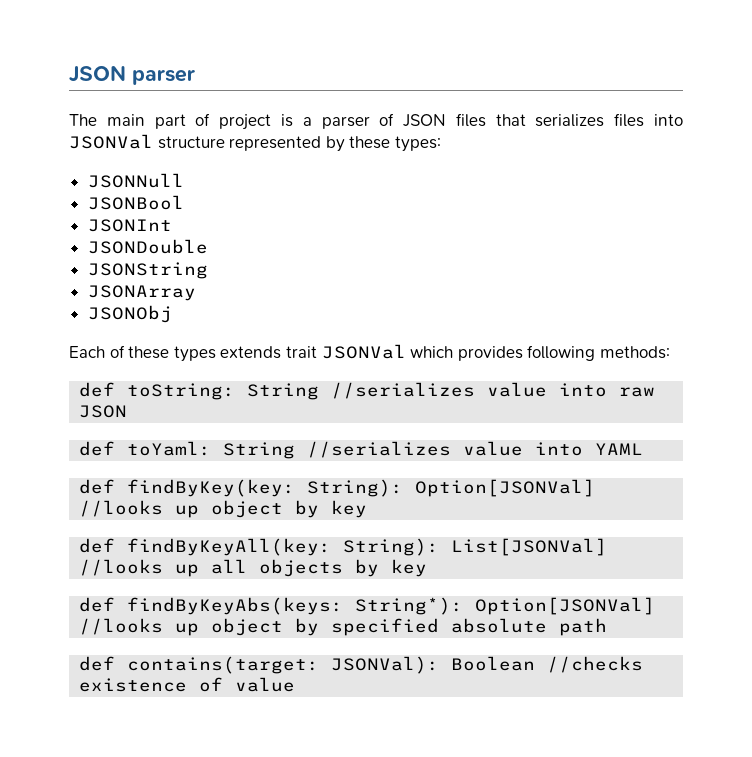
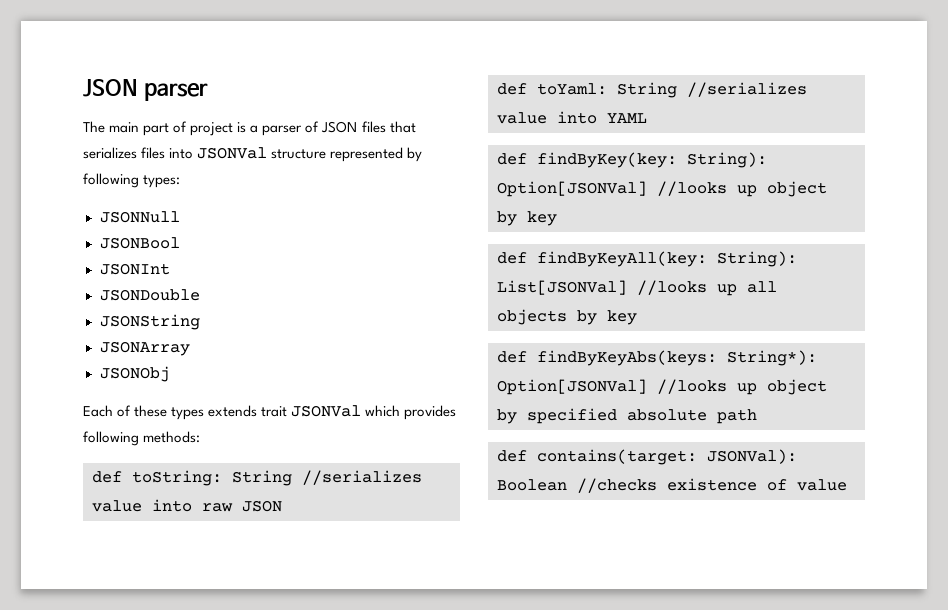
- The main part of project is a parser of JSON files that serializes files into JSONVal structure represented by these types:
+ The main part of project is a parser of JSON files that serializes files into JSONVal structure represented by following types:

